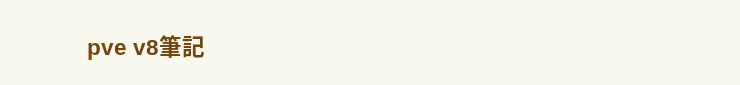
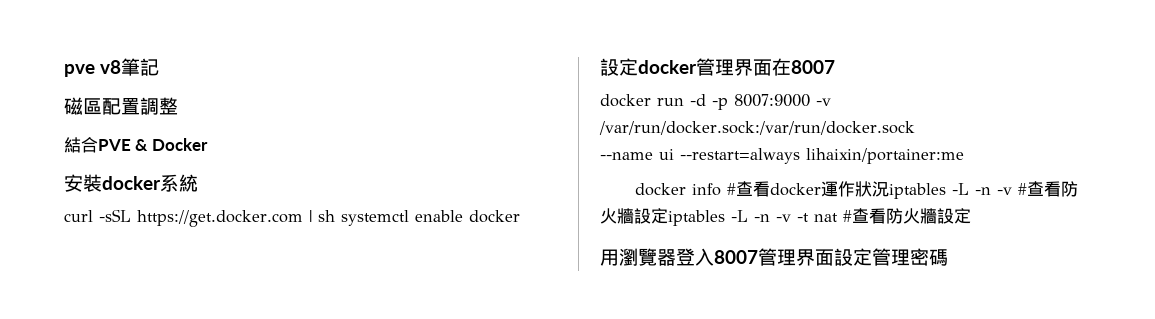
+ 磁區配置調整
+ 結合PVE & Docker
+ 安裝docker系統
+ curl -sSL https://get.docker.com | sh systemctl enable docker
+ 設定docker管理界面在8007
+ docker run -d -p 8007:9000 -v /var/run/docker.sock:/var/run/docker.sock
+ --name ui --restart=always lihaixin/portainer:me
+ docker info #查看docker運作狀況iptables -L -n -v #查看防火牆設定iptables -L -n -v -t nat #查看防火牆設定
+ 用瀏覽器登入8007管理界面設定管理密碼

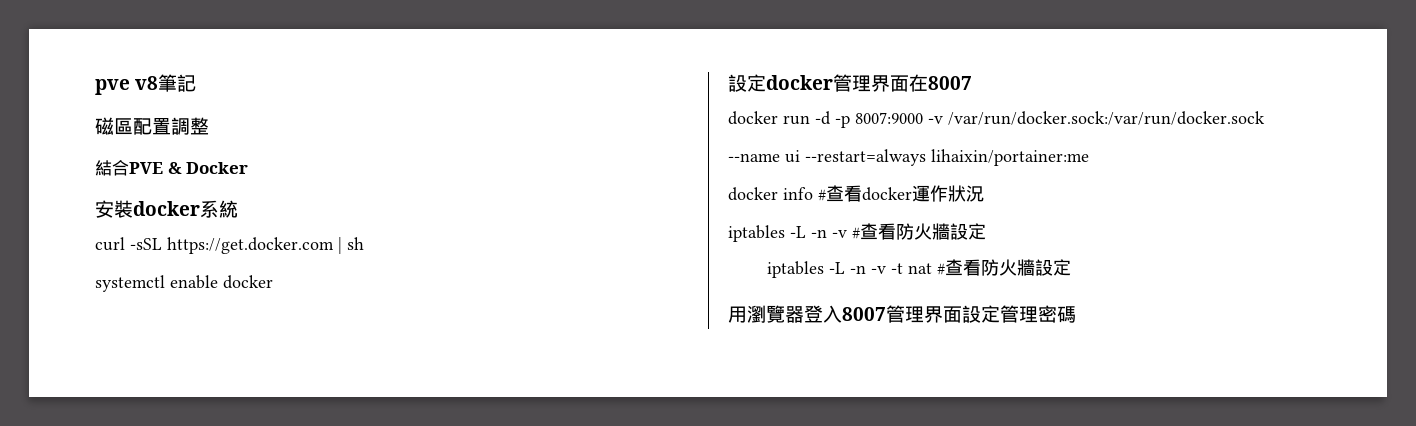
- curl -sSL https://get.docker.com | sh systemctl enable docker
+ curl -sSL https://get.docker.com | sh
+ systemctl enable docker
- docker info #查看docker運作狀況iptables -L -n -v #查看防火牆設定iptables -L -n -v -t nat #查看防火牆設定
+ docker info #查看docker運作狀況
+ iptables -L -n -v #查看防火牆設定
+ iptables -L -n -v -t nat #查看防火牆設定

